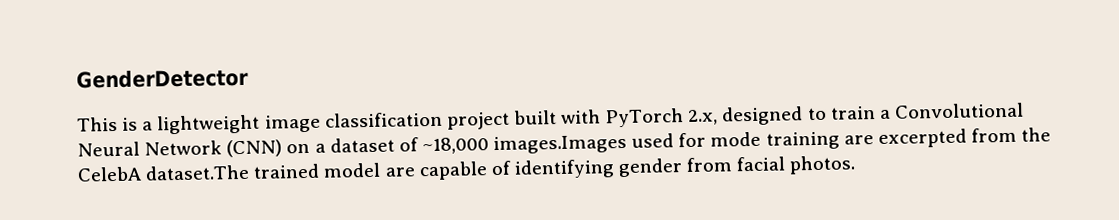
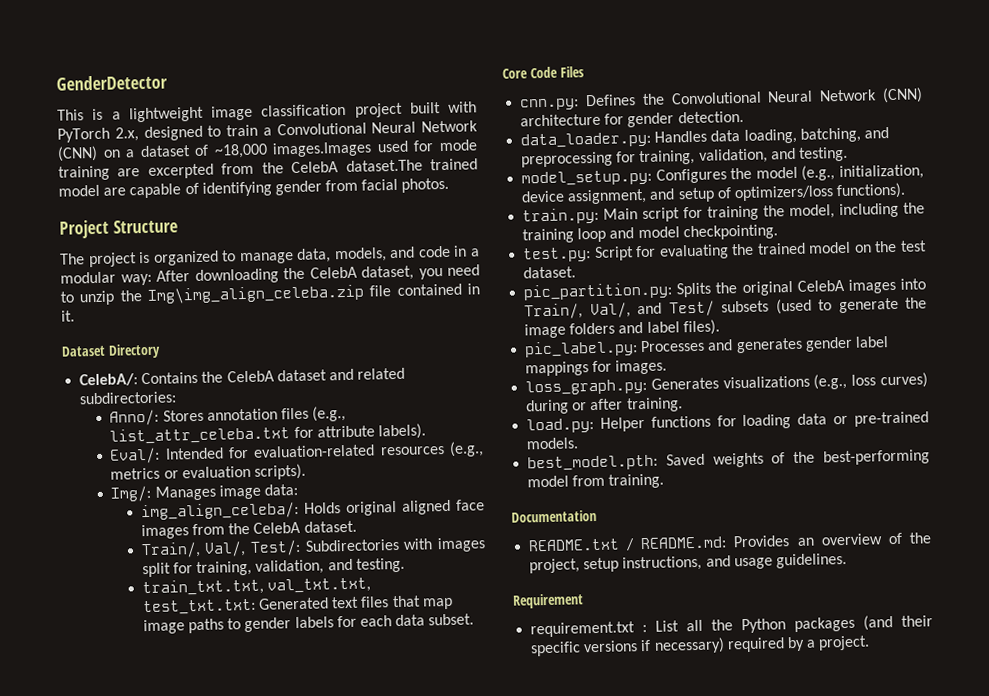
+ Project Structure
+ The project is organized to manage data, models, and code in a modular way: After downloading the CelebA dataset, you need to unzip the Img\img_align_celeba.zip file contained in it.
+ Dataset Directory
+ CelebA/: Contains the CelebA dataset and related subdirectories:
+ Anno/: Stores annotation files (e.g., list_attr_celeba.txt for attribute labels).
+ Eval/: Intended for evaluation-related resources (e.g., metrics or evaluation scripts).
+ Img/: Manages image data:
+ img_align_celeba/: Holds original aligned face images from the CelebA dataset.
+ Train/, Val/, Test/: Subdirectories with images split for training, validation, and testing.
+ train_txt.txt, val_txt.txt, test_txt.txt: Generated text files that map image paths to gender labels for each data subset.
+ Core Code Files
+ cnn.py: Defines the Convolutional Neural Network (CNN) architecture for gender detection.
+ data_loader.py: Handles data loading, batching, and preprocessing for training, validation, and testing.
+ model_setup.py: Configures the model (e.g., initialization, device assignment, and setup of optimizers/loss functions).
+ train.py: Main script for training the model, including the training loop and model checkpointing.
+ test.py: Script for evaluating the trained model on the test dataset.
+ pic_partition.py: Splits the original CelebA images into Train/, Val/, and Test/ subsets (used to generate the image folders and label files).
+ pic_label.py: Processes and generates gender label mappings for images.
+ loss_graph.py: Generates visualizations (e.g., loss curves) during or after training.
+ load.py: Helper functions for loading data or pre-trained models.
+ best_model.pth: Saved weights of the best-performing model from training.
+ Documentation
+ README.txt / README.md: Provides an overview of the project, setup instructions, and usage guidelines.
+ Requirement
+ requirement.txt : List all the Python packages (and their specific versions if necessary) required by a project.

